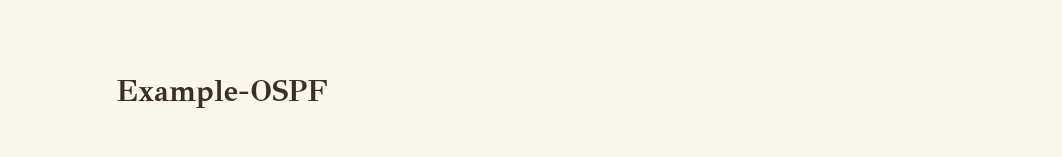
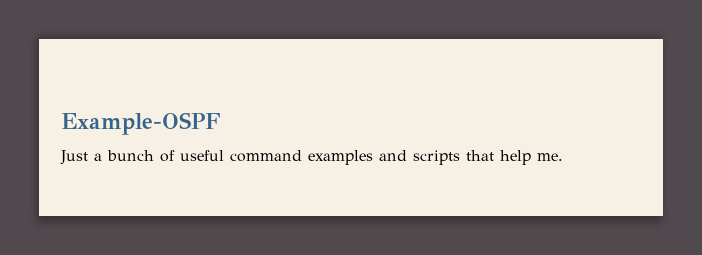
+ Just a bunch of useful command examples and scripts that help me.

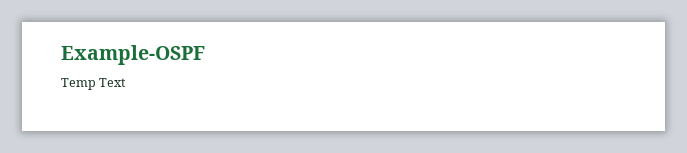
- Just a bunch of useful command examples and scripts that help me.
+ Temp Text

